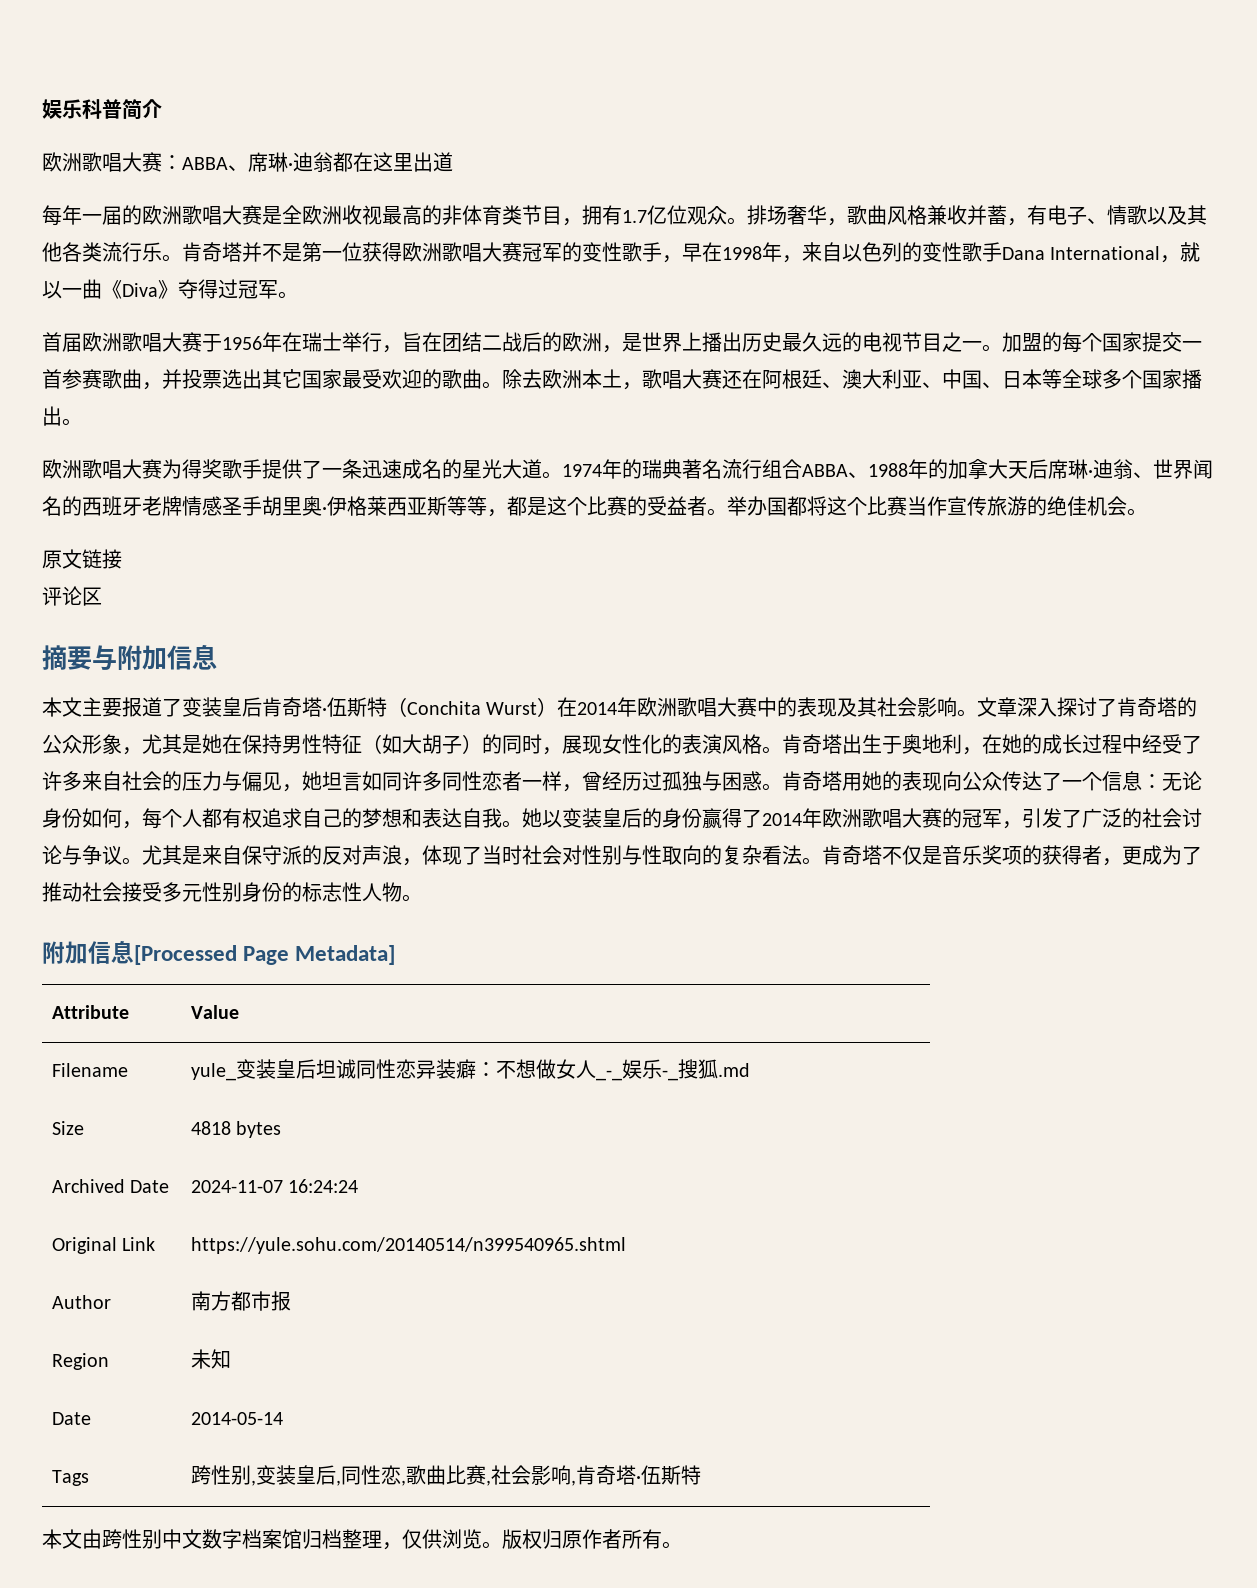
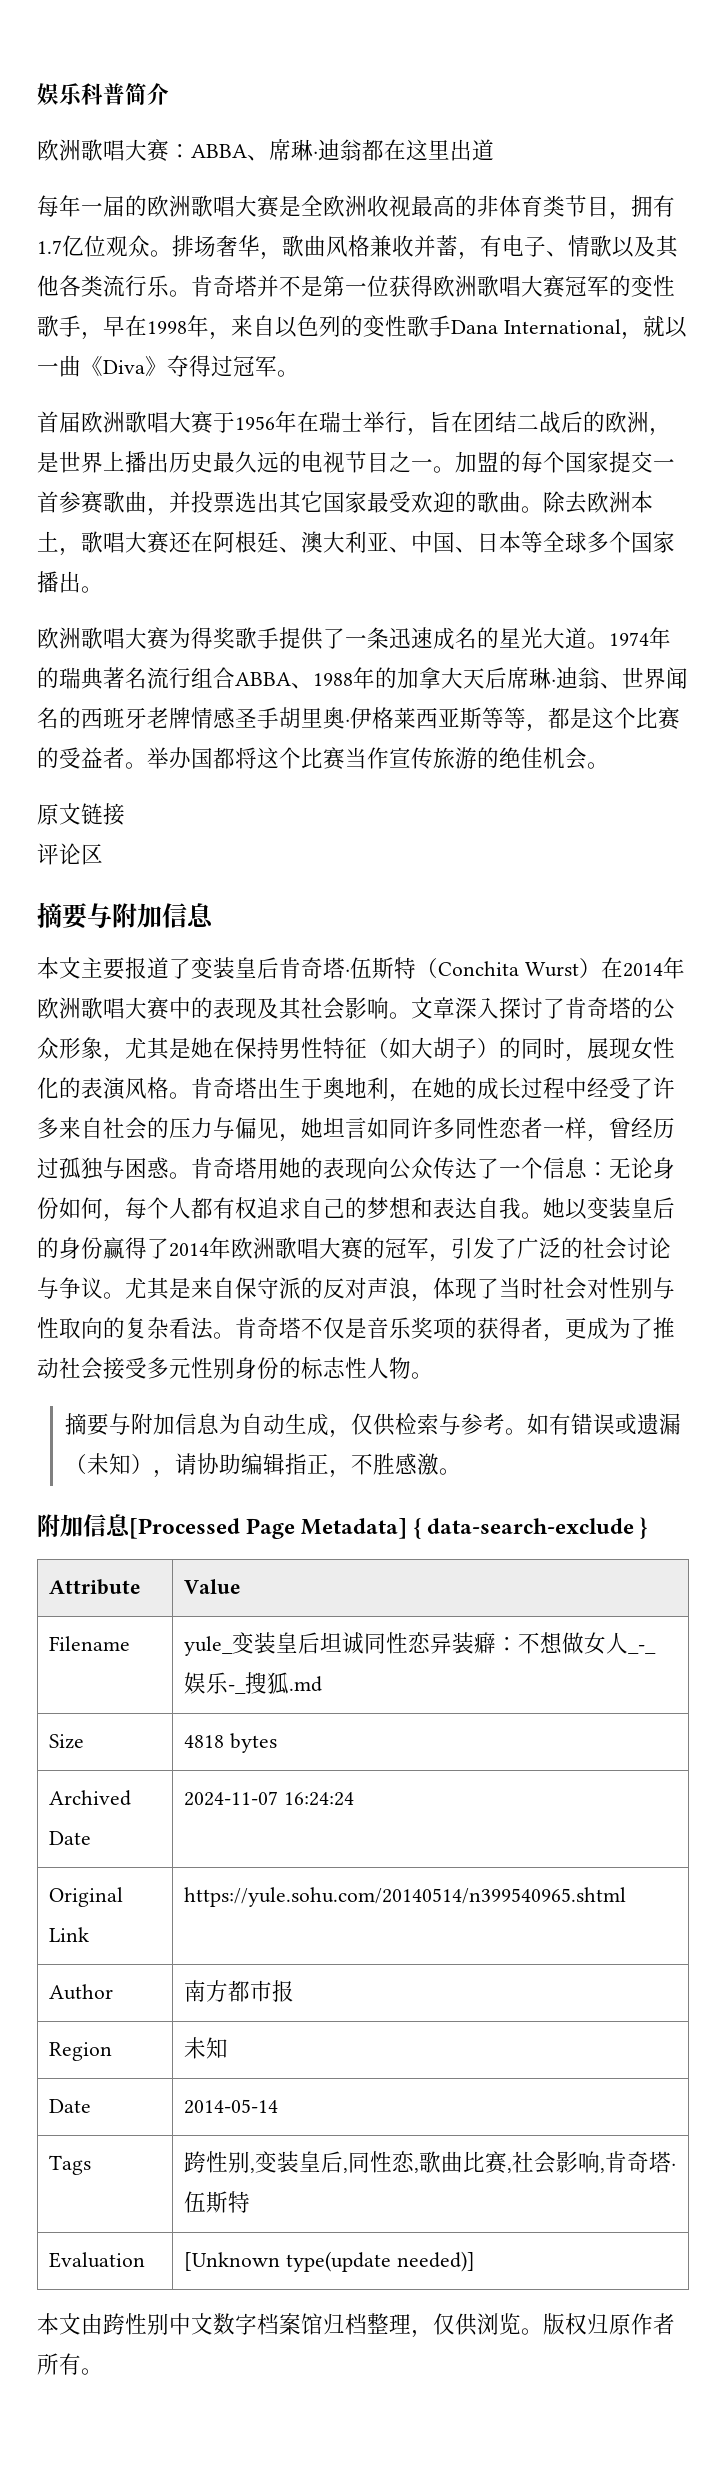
+ 摘要与附加信息为自动生成，仅供检索与参考。如有错误或遗漏（未知），请协助编辑指正，不胜感激。
- 附加信息[Processed Page Metadata]
+ 附加信息[Processed Page Metadata] { data-search-exclude }
+ Evaluation | [Unknown type(update needed)]

